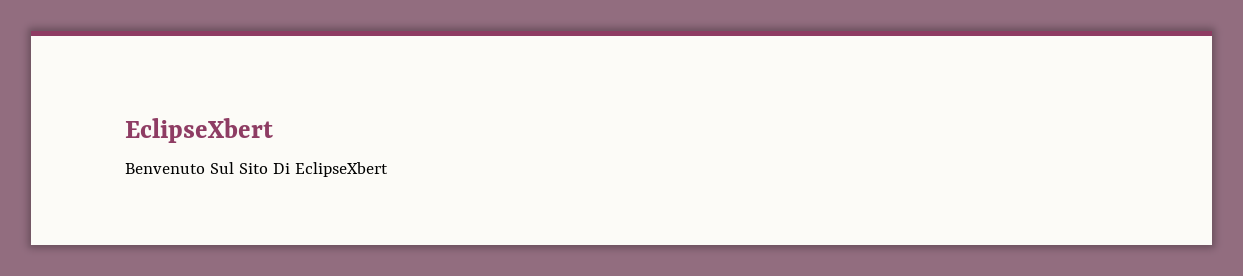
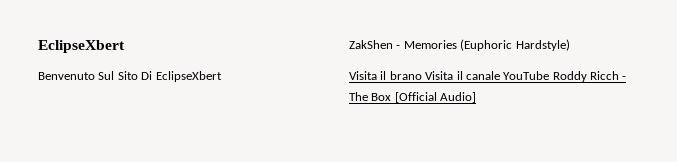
+ ZakShen - Memories (Euphoric Hardstyle)
+ Visita il brano Visita il canale YouTube Roddy Ricch - The Box [Official Audio]

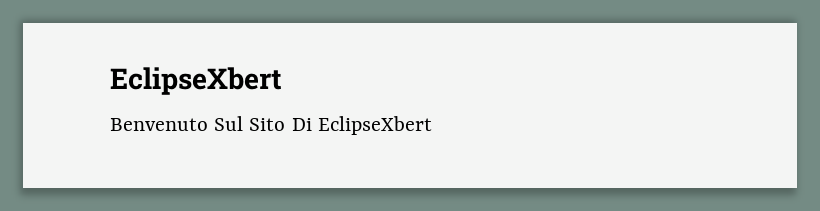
- ZakShen - Memories (Euphoric Hardstyle)
- Visita il brano Visita il canale YouTube Roddy Ricch - The Box [Official Audio]

